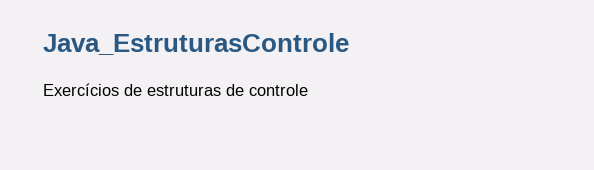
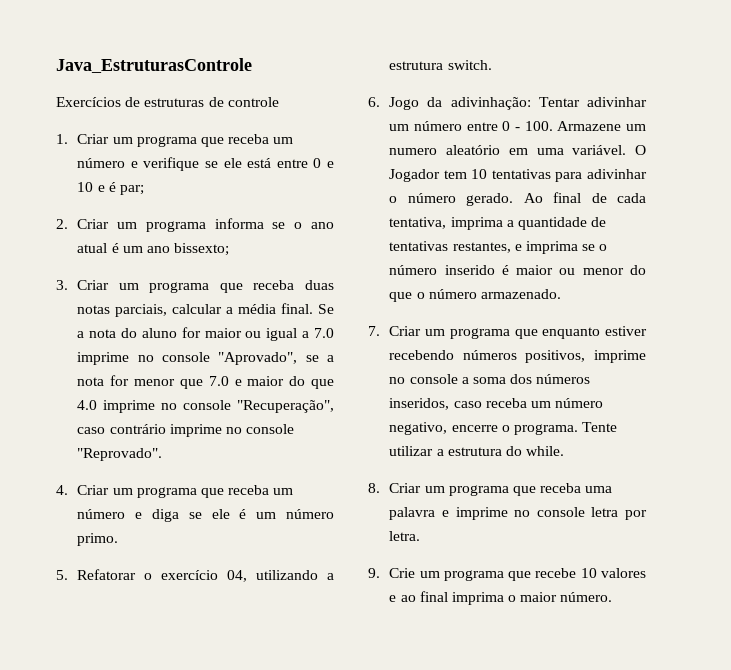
+ 1. Criar um programa que receba um número e verifique se ele está entre 0 e 10 e é par;
+ 2. Criar um programa informa se o ano atual é um ano bissexto;
+ 3. Criar um programa que receba duas notas parciais, calcular a média final. Se a nota do aluno for maior ou igual a 7.0 imprime no console "Aprovado", se a nota for menor que 7.0 e maior do que 4.0 imprime no console "Recuperação", caso contrário imprime no console "Reprovado".
+ 4. Criar um programa que receba um número e diga se ele é um número primo.
+ 5. Refatorar o exercício 04, utilizando a estrutura switch.
+ 6. Jogo da adivinhação: Tentar adivinhar um número entre 0 - 100. Armazene um numero aleatório em uma variável. O Jogador tem 10 tentativas para adivinhar o número gerado. Ao final de cada tentativa, imprima a quantidade de tentativas restantes, e imprima se o número inserido é maior ou menor do que o número armazenado.
+ 7. Criar um programa que enquanto estiver recebendo números positivos, imprime no console a soma dos números inseridos, caso receba um número negativo, encerre o programa. Tente utilizar a estrutura do while.
+ 8. Criar um programa que receba uma palavra e imprime no console letra por letra.
+ 9. Crie um programa que recebe 10 valores e ao final imprima o maior número.

